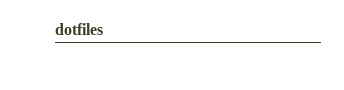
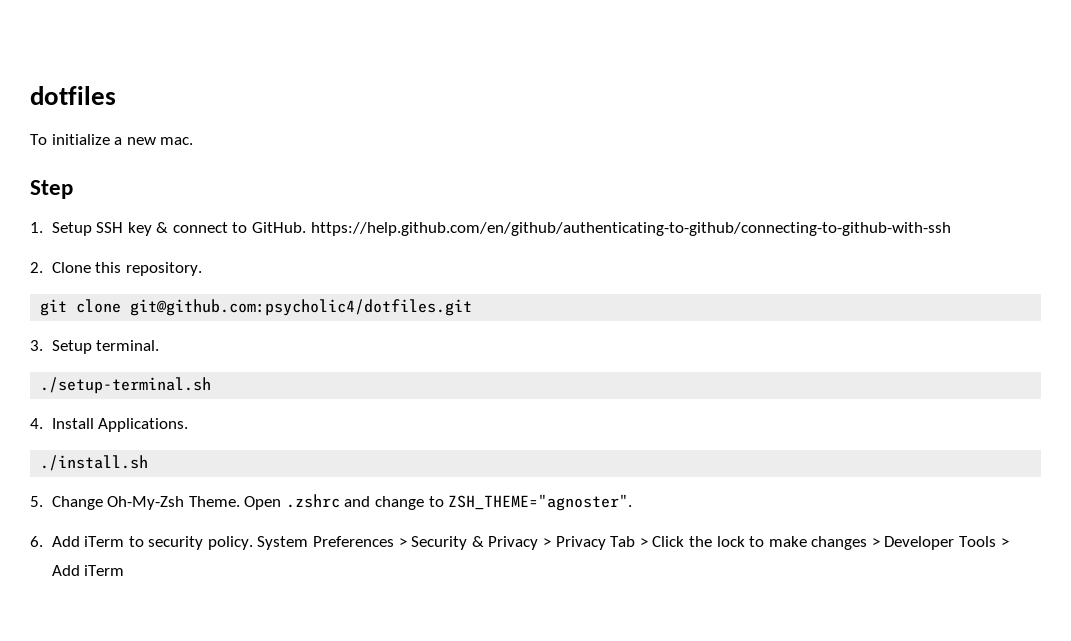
+ To initialize a new mac.
+ Step
+ 1. Setup SSH key & connect to GitHub. https://help.github.com/en/github/authenticating-to-github/connecting-to-github-with-ssh
+ 2. Clone this repository.
+ git clone git@github.com:psycholic4/dotfiles.git
+ 3. Setup terminal.
+ ./setup-terminal.sh
+ 4. Install Applications.
+ ./install.sh
+ 5. Change Oh-My-Zsh Theme. Open .zshrc and change to ZSH_THEME="agnoster".
+ 6. Add iTerm to security policy. System Preferences > Security & Privacy > Privacy Tab > Click the lock to make changes > Developer Tools > Add iTerm

